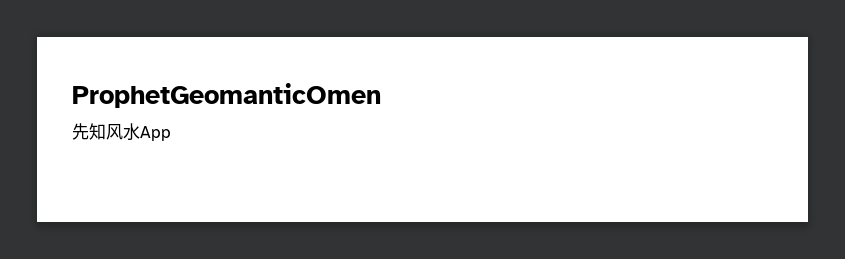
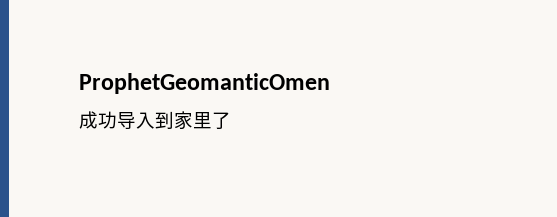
- 先知风水App
+ 成功导入到家里了

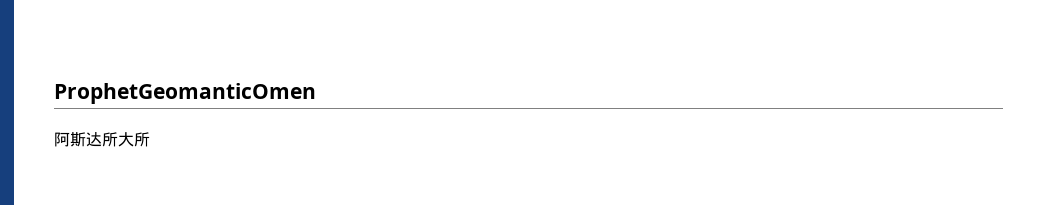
- 成功导入到家里了
+ 阿斯达所大所

